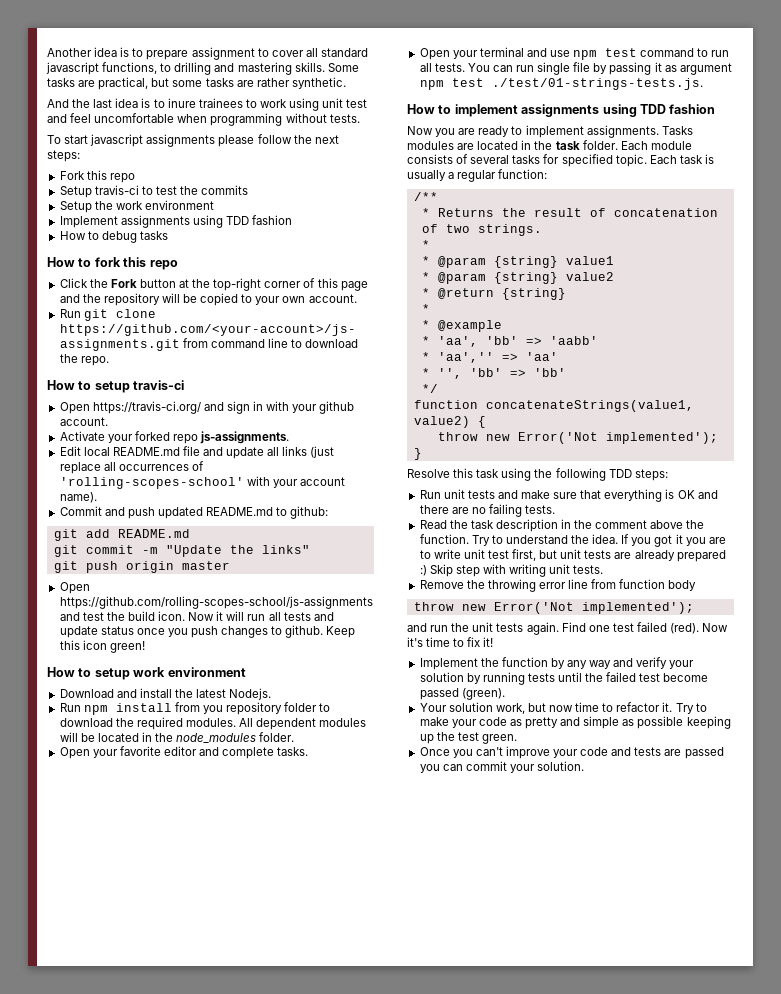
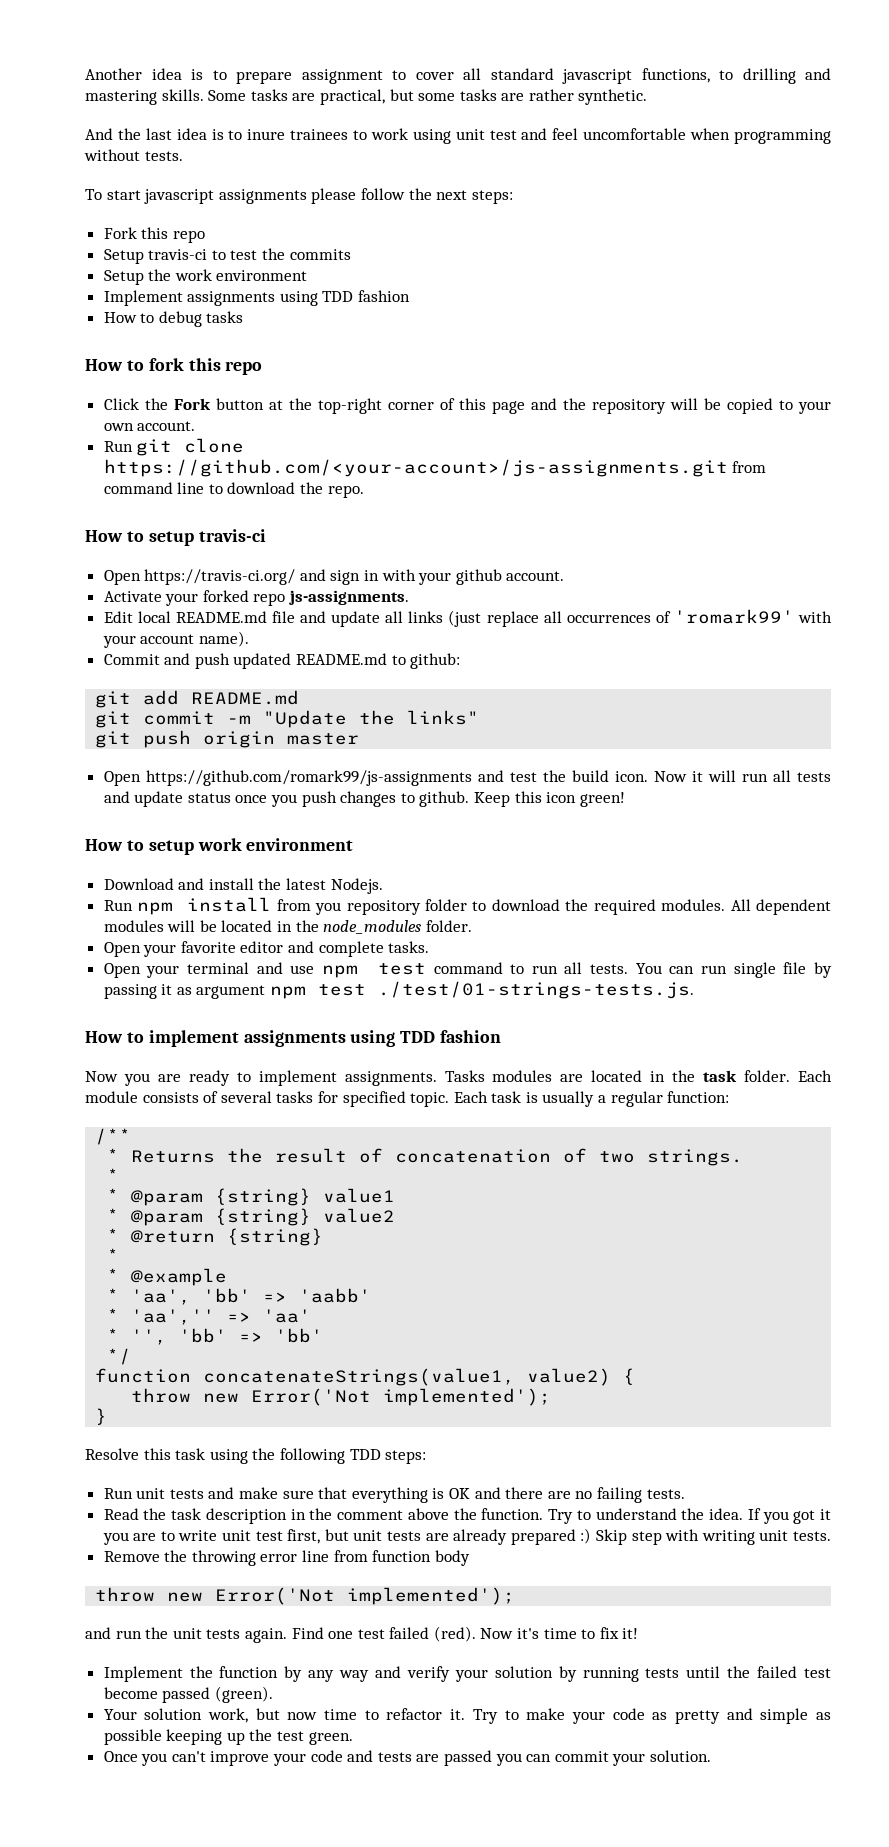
- Edit local README.md file and update all links (just replace all occurrences of 'rolling-scopes-school' with your account name).
+ Edit local README.md file and update all links (just replace all occurrences of 'romark99' with your account name).
- Open https://github.com/rolling-scopes-school/js-assignments and test the build icon.
+ Open https://github.com/romark99/js-assignments and test the build icon.

